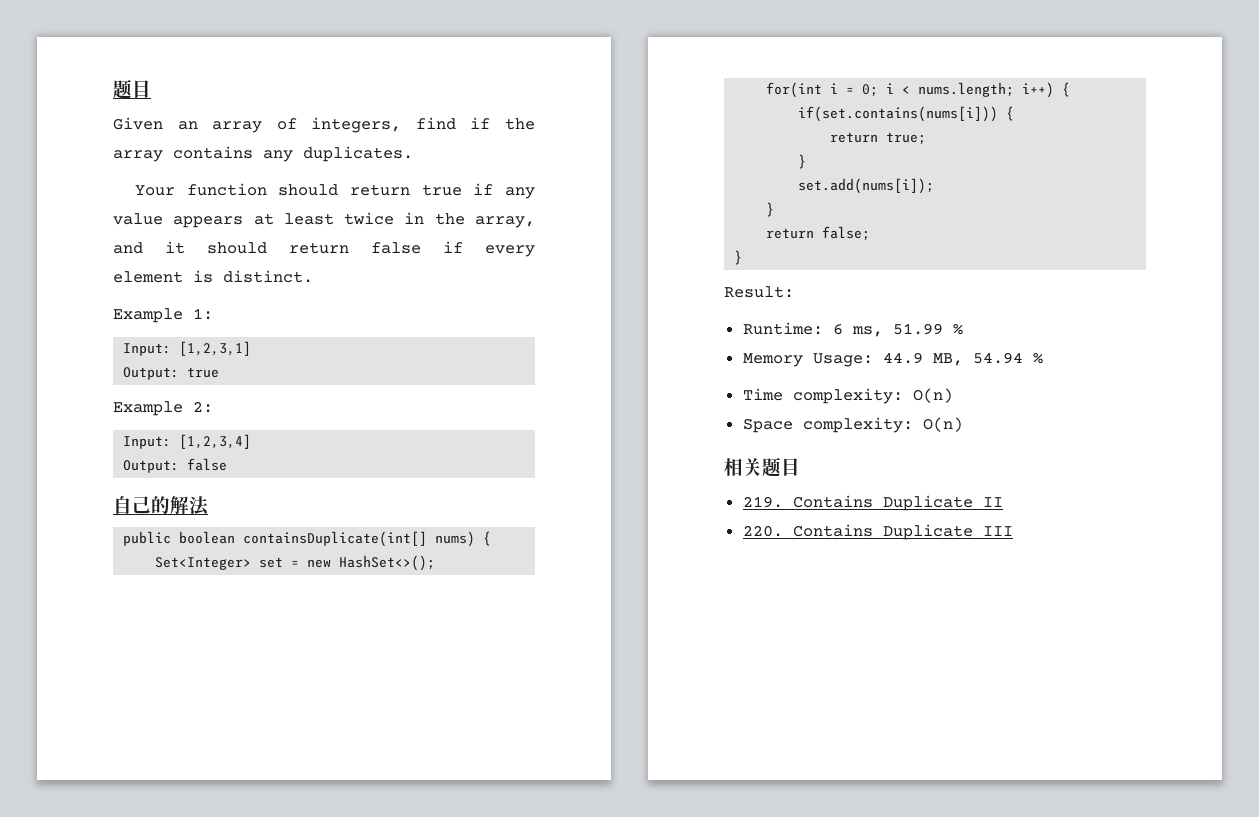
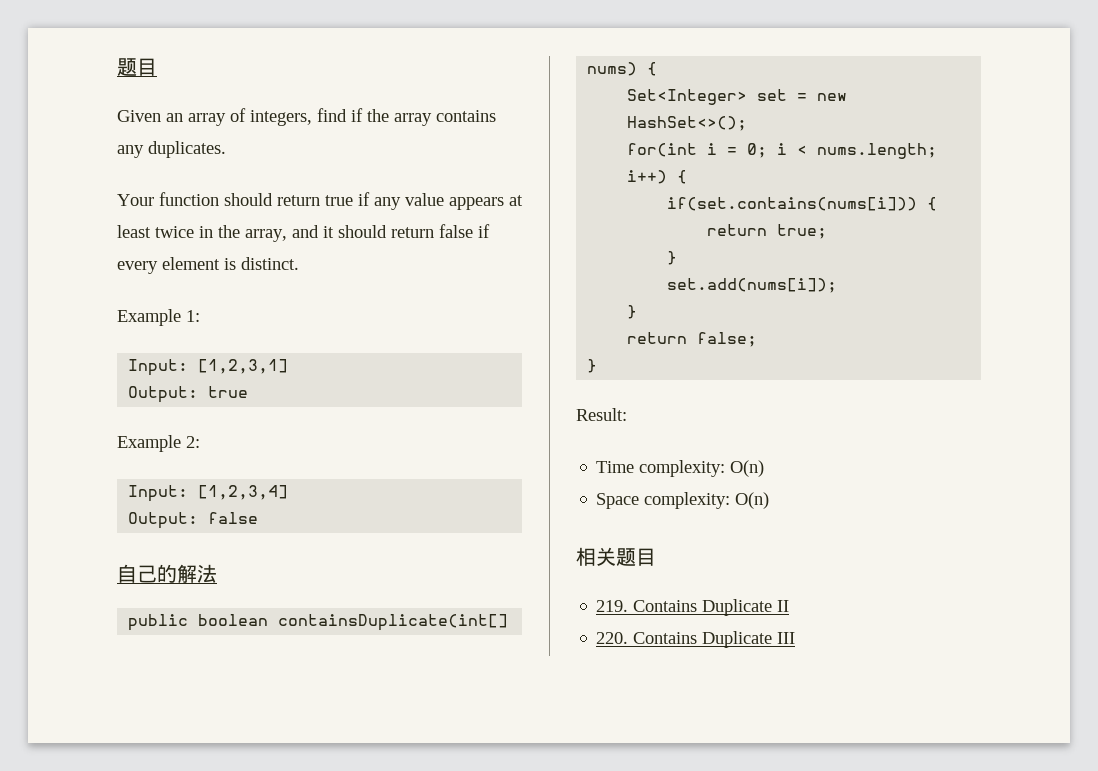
- Runtime: 6 ms, 51.99 %
- Memory Usage: 44.9 MB, 54.94 %

